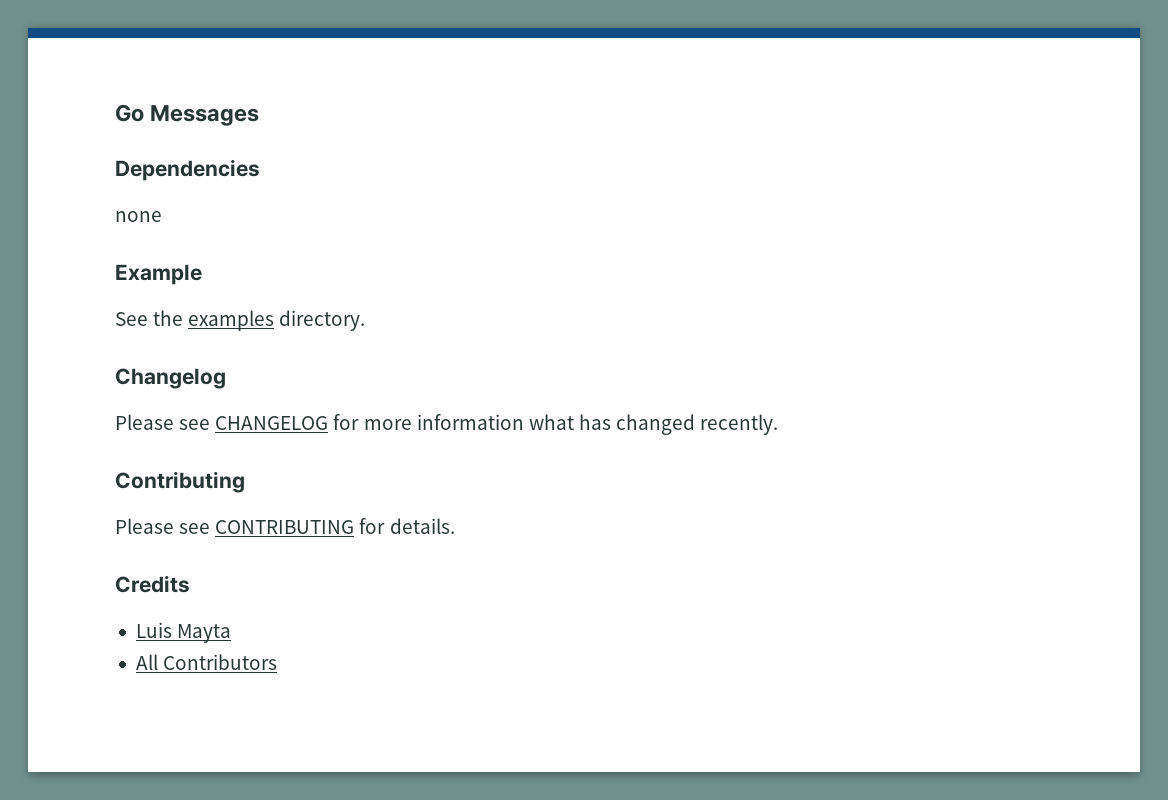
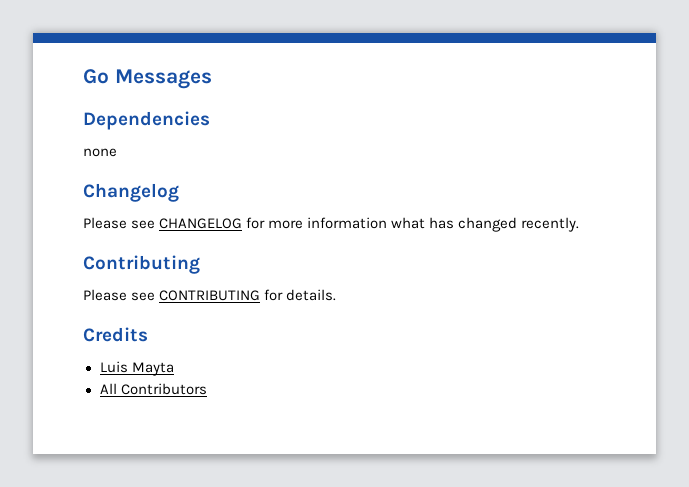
- Example
- See the examples directory.

